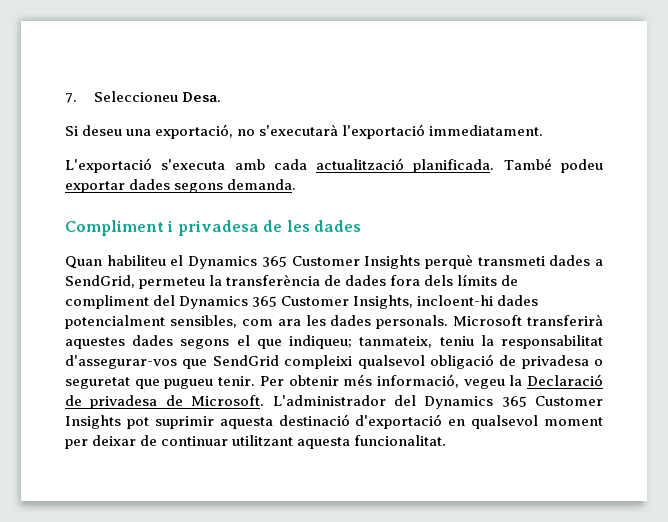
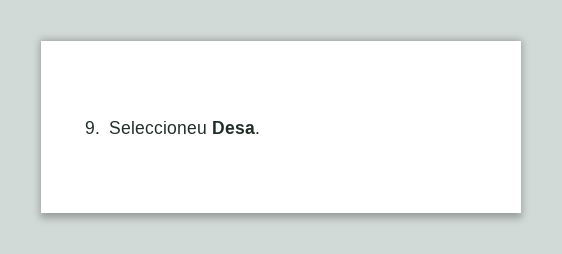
- 7. Seleccioneu Desa.
+ 9. Seleccioneu Desa.
- Si deseu una exportació, no s'executarà l'exportació immediatament.
- L'exportació s'executa amb cada actualització planificada. També podeu exportar dades segons demanda.
- Compliment i privadesa de les dades
- Quan habiliteu el Dynamics 365 Customer Insights perquè transmeti dades a SendGrid, permeteu la transferència de dades fora dels límits de compliment del Dynamics 365 Customer Insights, incloent-hi dades potencialment sensibles, com ara les dades personals. Microsoft transferirà aquestes dades segons el que indiqueu; tanmateix, teniu la responsabilitat d'assegurar-vos que SendGrid compleixi qualsevol obligació de privadesa o seguretat que pugueu tenir. Per obtenir més informació, vegeu la Declaració de privadesa de Microsoft. L'administrador del Dynamics 365 Customer Insights pot suprimir aquesta destinació d'exportació en qualsevol moment per deixar de continuar utilitzant aquesta funcionalitat.

